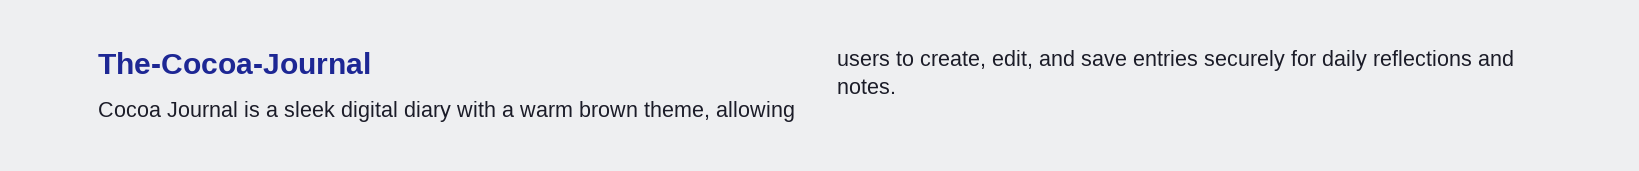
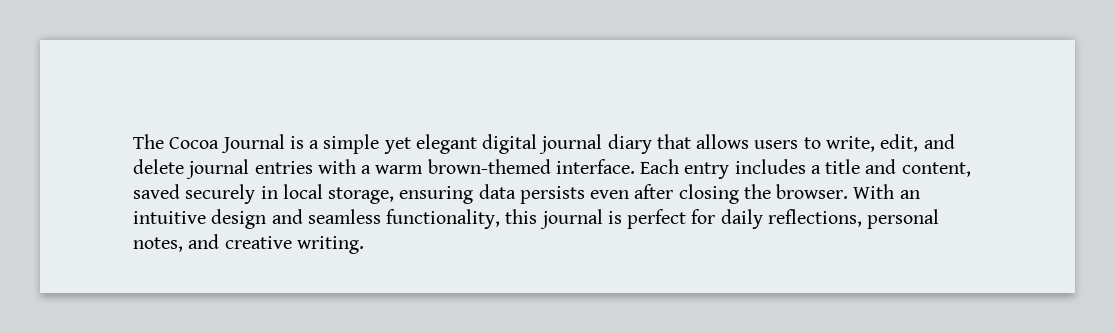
- The-Cocoa-Journal
- Cocoa Journal is a sleek digital diary with a warm brown theme, allowing users to create, edit, and save entries securely for daily reflections and notes.
+ The Cocoa Journal is a simple yet elegant digital journal diary that allows users to write, edit, and delete journal entries with a warm brown-themed interface. Each entry includes a title and content, saved securely in local storage, ensuring data persists even after closing the browser. With an intuitive design and seamless functionality, this journal is perfect for daily reflections, personal notes, and creative writing.

